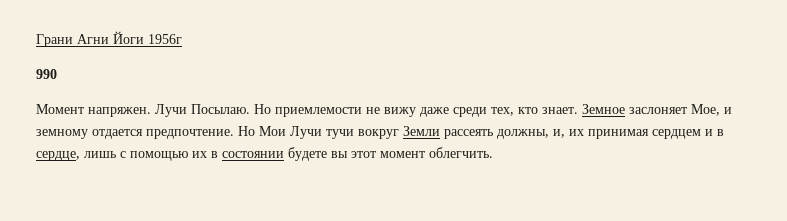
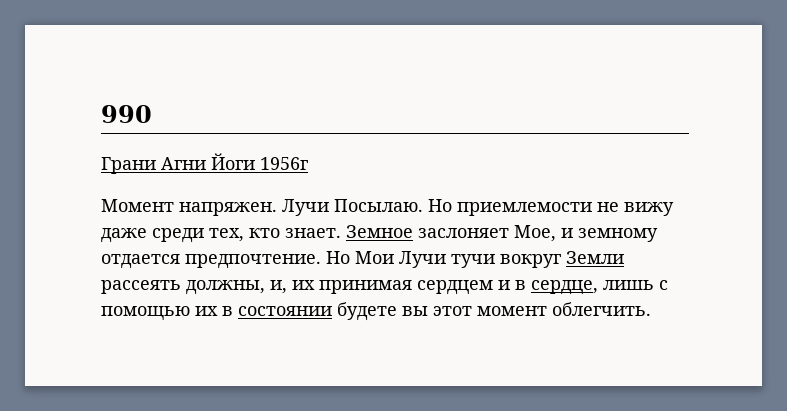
+ 990
- 990

